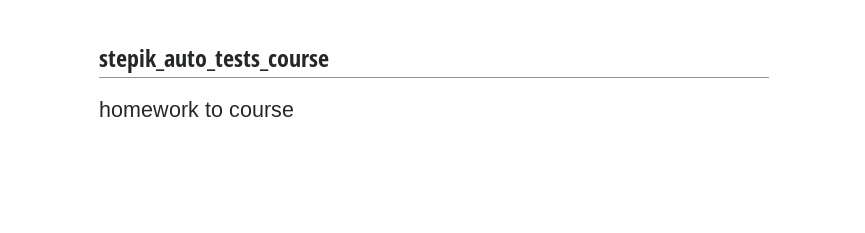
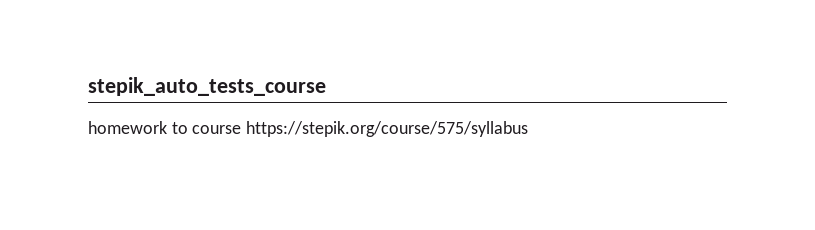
- homework to course
+ homework to course https://stepik.org/course/575/syllabus

